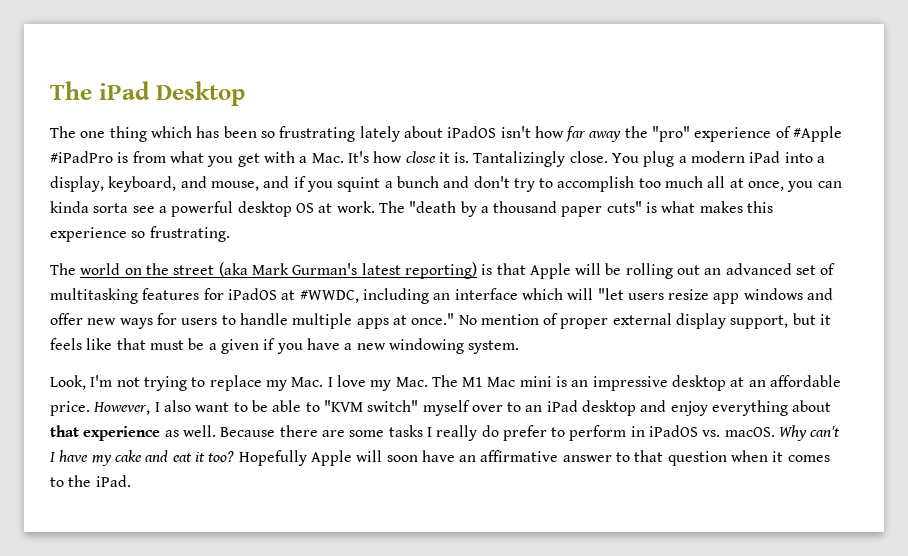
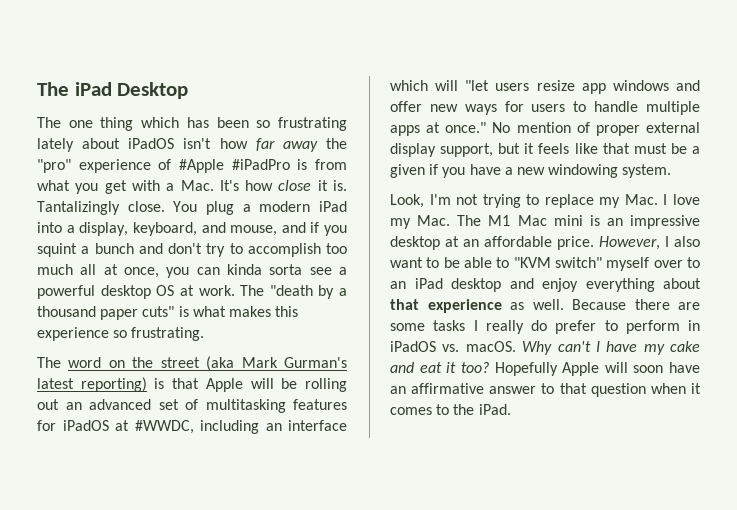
- The world on the street (aka Mark Gurman's latest reporting) is that Apple will be rolling out an advanced set of multitasking features for iPadOS at #WWDC, including an interface which will "let users resize app windows and offer new ways for users to handle multiple apps at once."
+ The word on the street (aka Mark Gurman's latest reporting) is that Apple will be rolling out an advanced set of multitasking features for iPadOS at #WWDC, including an interface which will "let users resize app windows and offer new ways for users to handle multiple apps at once."

